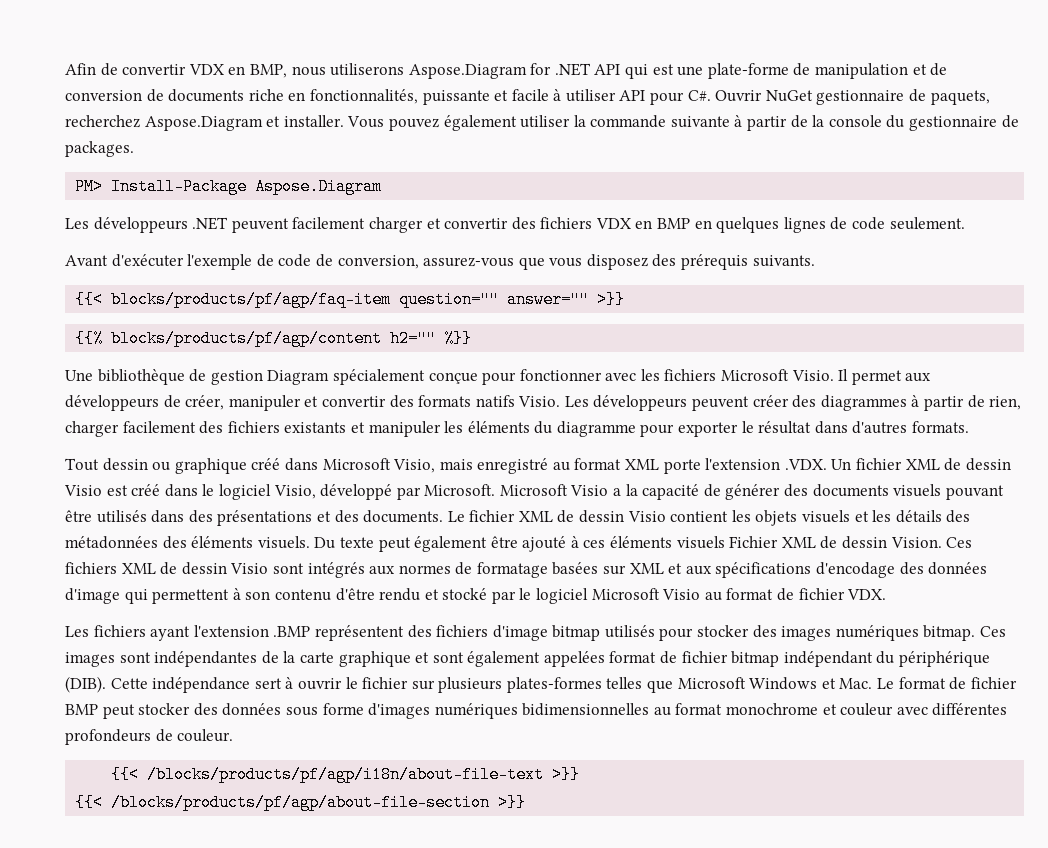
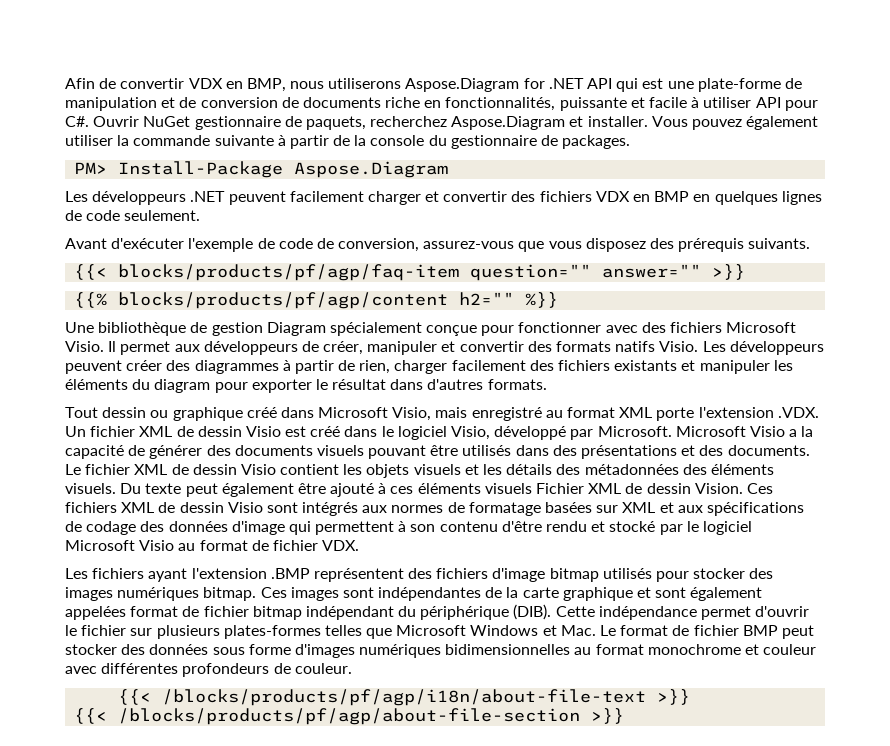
- Une bibliothèque de gestion Diagram spécialement conçue pour fonctionner avec les fichiers Microsoft Visio.
+ Une bibliothèque de gestion Diagram spécialement conçue pour fonctionner avec des fichiers Microsoft Visio.
- Les développeurs peuvent créer des diagrammes à partir de rien, charger facilement des fichiers existants et manipuler les éléments du diagramme pour exporter le résultat dans d'autres formats.
+ Les développeurs peuvent créer des diagrammes à partir de rien, charger facilement des fichiers existants et manipuler les éléments du diagram pour exporter le résultat dans d'autres formats.
- Ces fichiers XML de dessin Visio sont intégrés aux normes de formatage basées sur XML et aux spécifications d'encodage des données d'image qui permettent à son contenu d'être rendu et stocké par le logiciel Microsoft Visio au format de fichier VDX.
+ Ces fichiers XML de dessin Visio sont intégrés aux normes de formatage basées sur XML et aux spécifications de codage des données d'image qui permettent à son contenu d'être rendu et stocké par le logiciel Microsoft Visio au format de fichier VDX.
- Cette indépendance sert à ouvrir le fichier sur plusieurs plates-formes telles que Microsoft Windows et Mac. Le format de fichier BMP peut stocker des données sous forme d'images numériques bidimensionnelles au format monochrome et couleur avec différentes profondeurs de couleur.
+ Cette indépendance permet d'ouvrir le fichier sur plusieurs plates-formes telles que Microsoft Windows et Mac. Le format de fichier BMP peut stocker des données sous forme d'images numériques bidimensionnelles au format monochrome et couleur avec différentes profondeurs de couleur.

